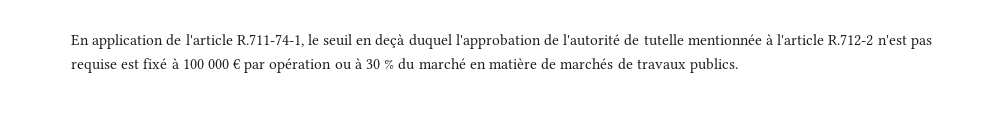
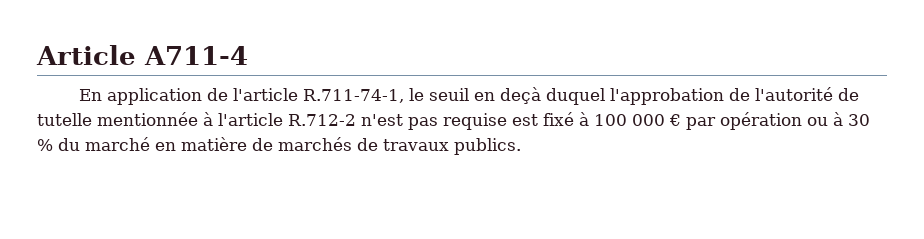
+ Article A711-4

